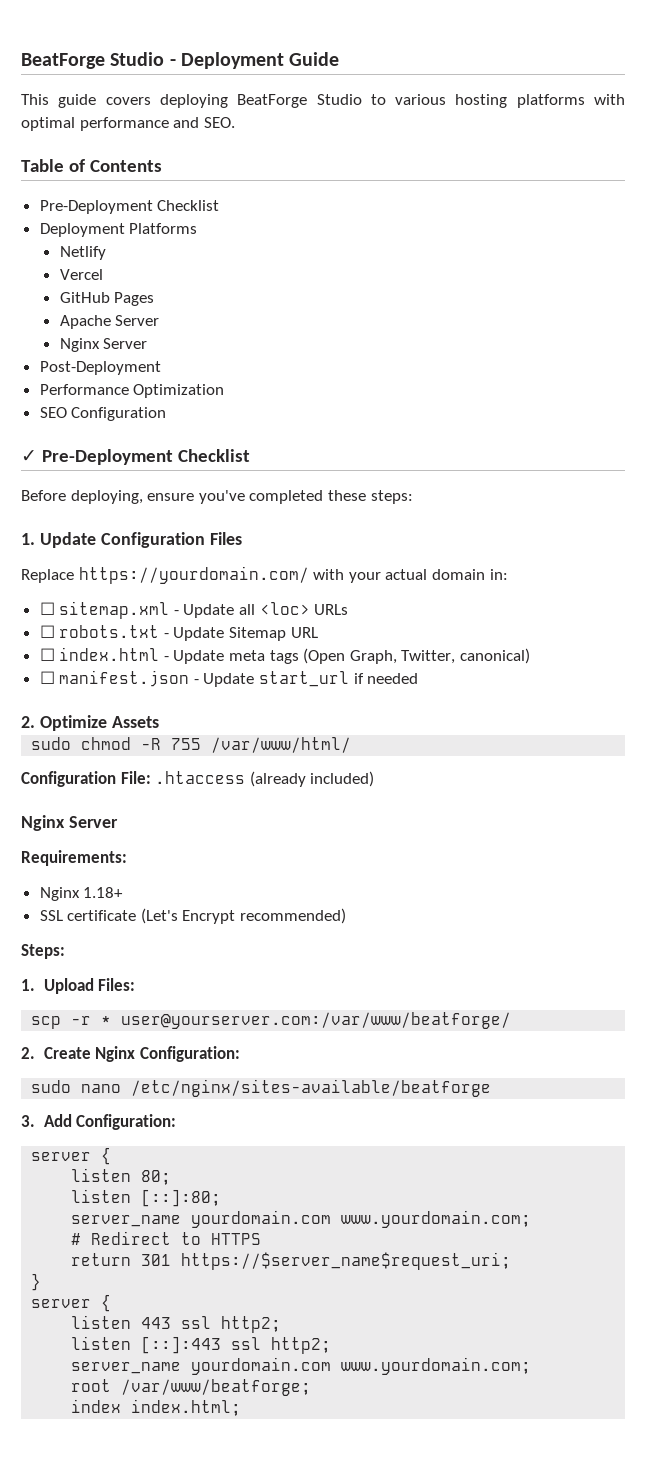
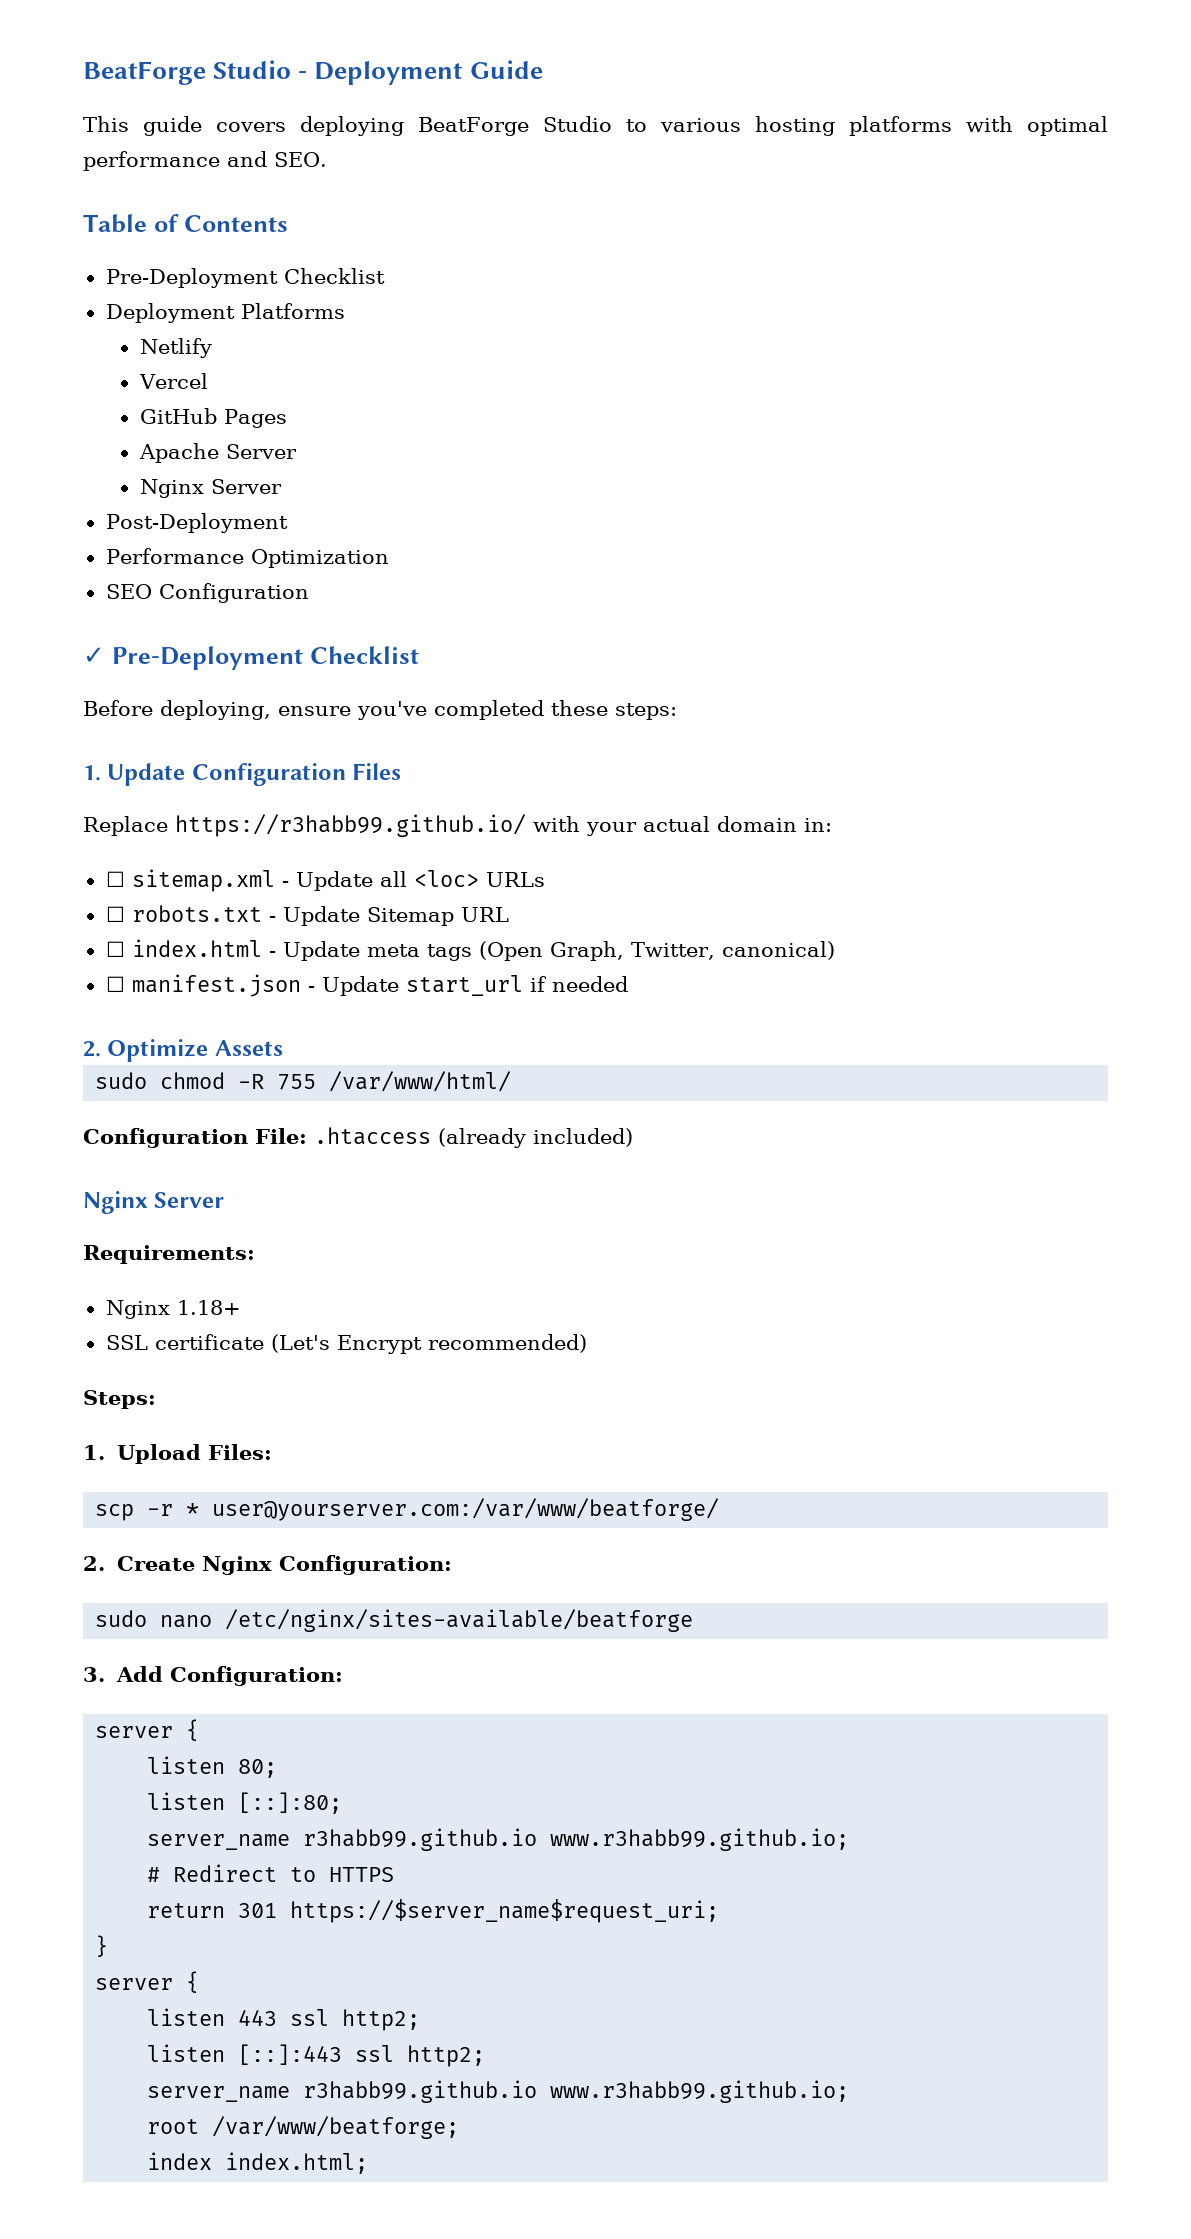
- Replace https://yourdomain.com/ with your actual domain in:
+ Replace https://r3habb99.github.io/ with your actual domain in:
  listen [::]:80;
- server_name yourdomain.com www.yourdomain.com;
+ server_name r3habb99.github.io www.r3habb99.github.io;
  listen [::]:443 ssl http2;
- server_name yourdomain.com www.yourdomain.com;
+ server_name r3habb99.github.io www.r3habb99.github.io;

